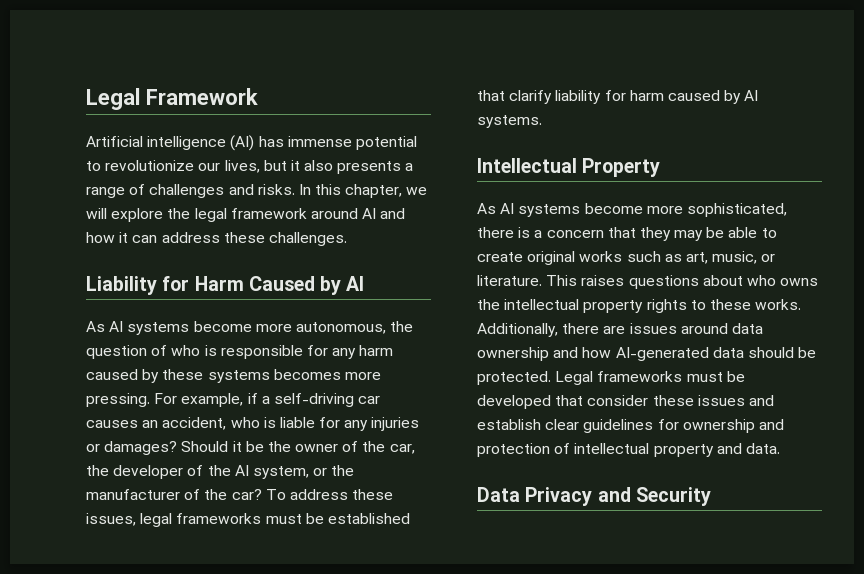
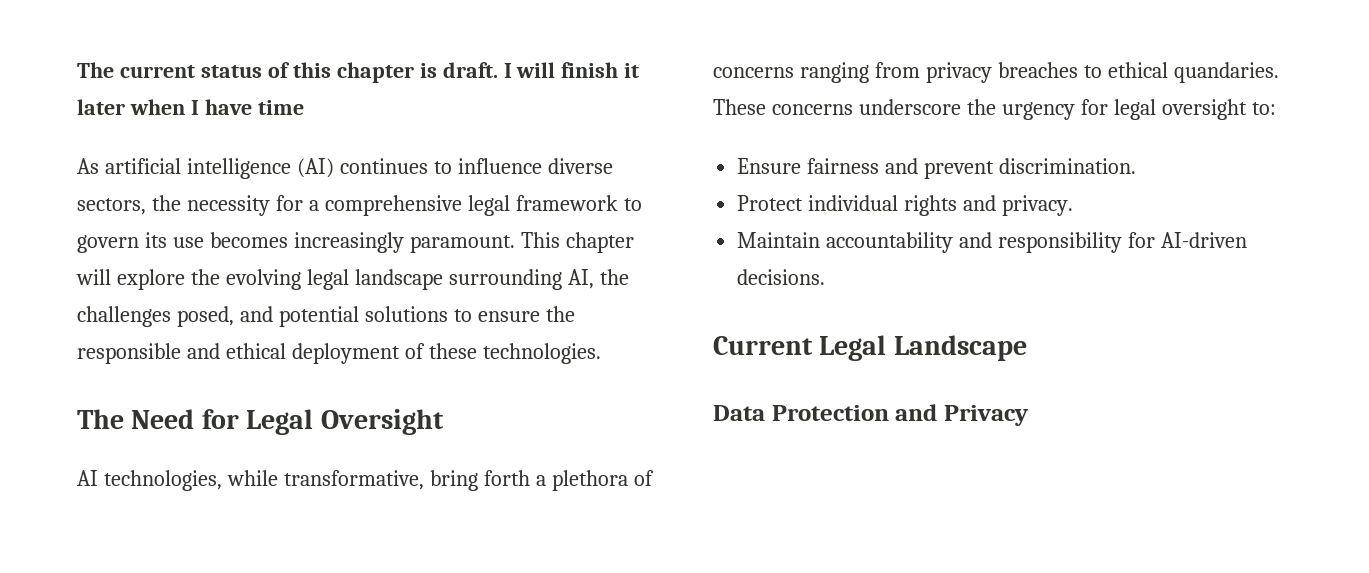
- Legal Framework
- Artificial intelligence (AI) has immense potential to revolutionize our lives, but it also presents a range of challenges and risks. In this chapter, we will explore the legal framework around AI and how it can address these challenges.
- Liability for Harm Caused by AI
- As AI systems become more autonomous, the question of who is responsible for any harm caused by these systems becomes more pressing. For example, if a self-driving car causes an accident, who is liable for any injuries or damages? Should it be the owner of the car, the developer of the AI system, or the manufacturer of the car? To address these issues, legal frameworks must be established that clarify liability for harm caused by AI systems.
- Intellectual Property
- As AI systems become more sophisticated, there is a concern that they may be able to create original works such as art, music, or literature. This raises questions about who owns the intellectual property rights to these works. Additionally, there are issues around data ownership and how AI-generated data should be protected. Legal frameworks must be developed that consider these issues and establish clear guidelines for ownership and protection of intellectual property and data.
- Data Privacy and Security
+ The current status of this chapter is draft. I will finish it later when I have time
+ As artificial intelligence (AI) continues to influence diverse sectors, the necessity for a comprehensive legal framework to govern its use becomes increasingly paramount. This chapter will explore the evolving legal landscape surrounding AI, the challenges posed, and potential solutions to ensure the responsible and ethical deployment of these technologies.
+ The Need for Legal Oversight
+ AI technologies, while transformative, bring forth a plethora of concerns ranging from privacy breaches to ethical quandaries. These concerns underscore the urgency for legal oversight to:
+ Ensure fairness and prevent discrimination.
+ Protect individual rights and privacy.
+ Maintain accountability and responsibility for AI-driven decisions.
+ Current Legal Landscape
+ Data Protection and Privacy

